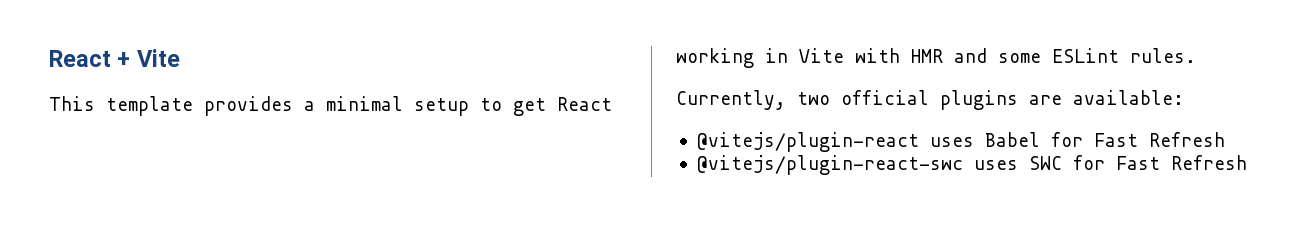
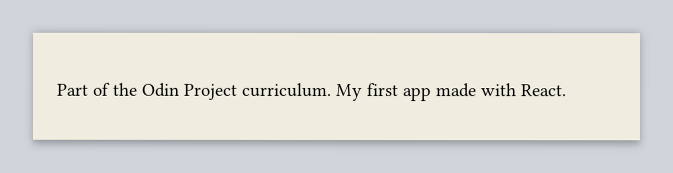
- React + Vite
- This template provides a minimal setup to get React working in Vite with HMR and some ESLint rules.
- Currently, two official plugins are available:
- @vitejs/plugin-react uses Babel for Fast Refresh
- @vitejs/plugin-react-swc uses SWC for Fast Refresh
+ Part of the Odin Project curriculum. My first app made with React.

